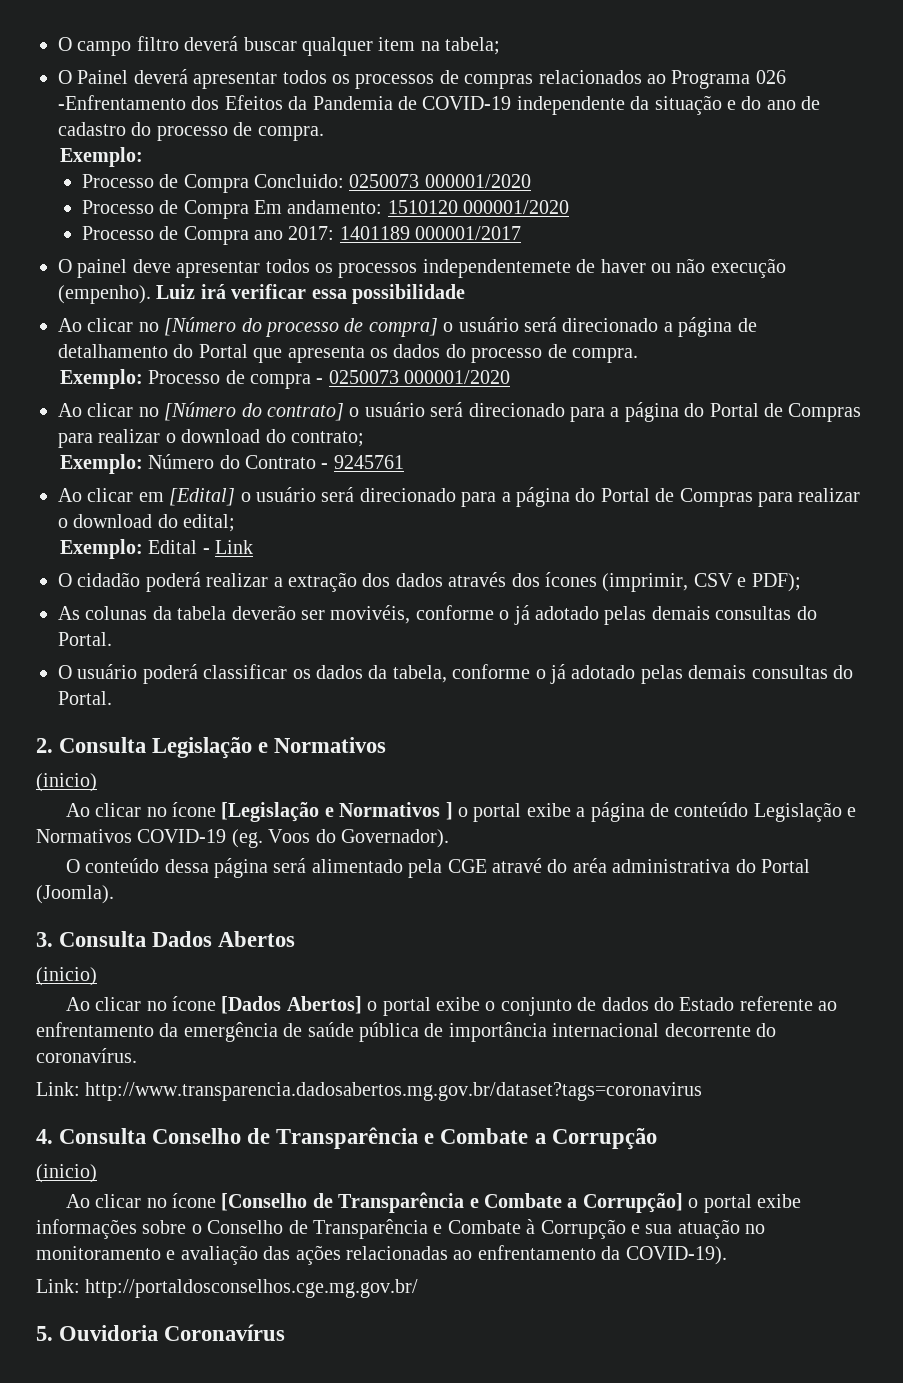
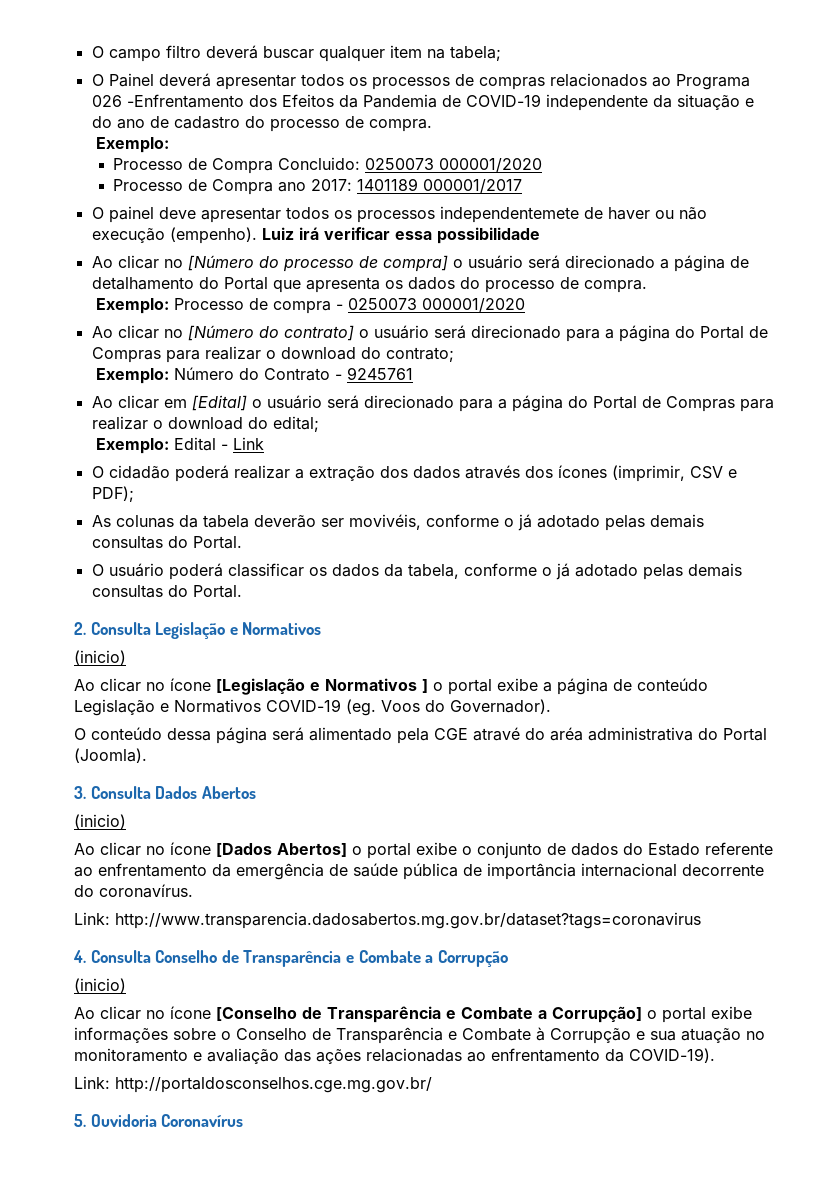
- Processo de Compra Em andamento: 1510120 000001/2020

